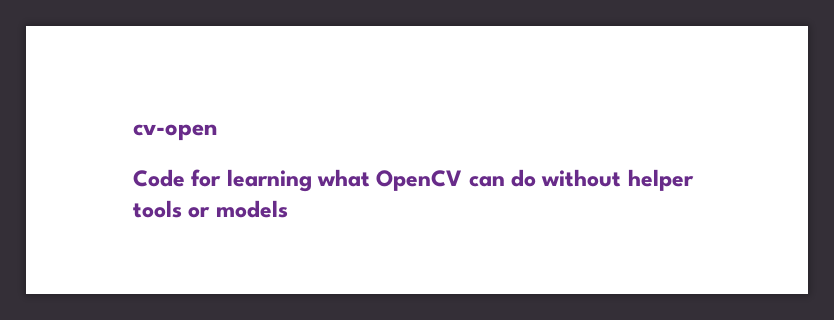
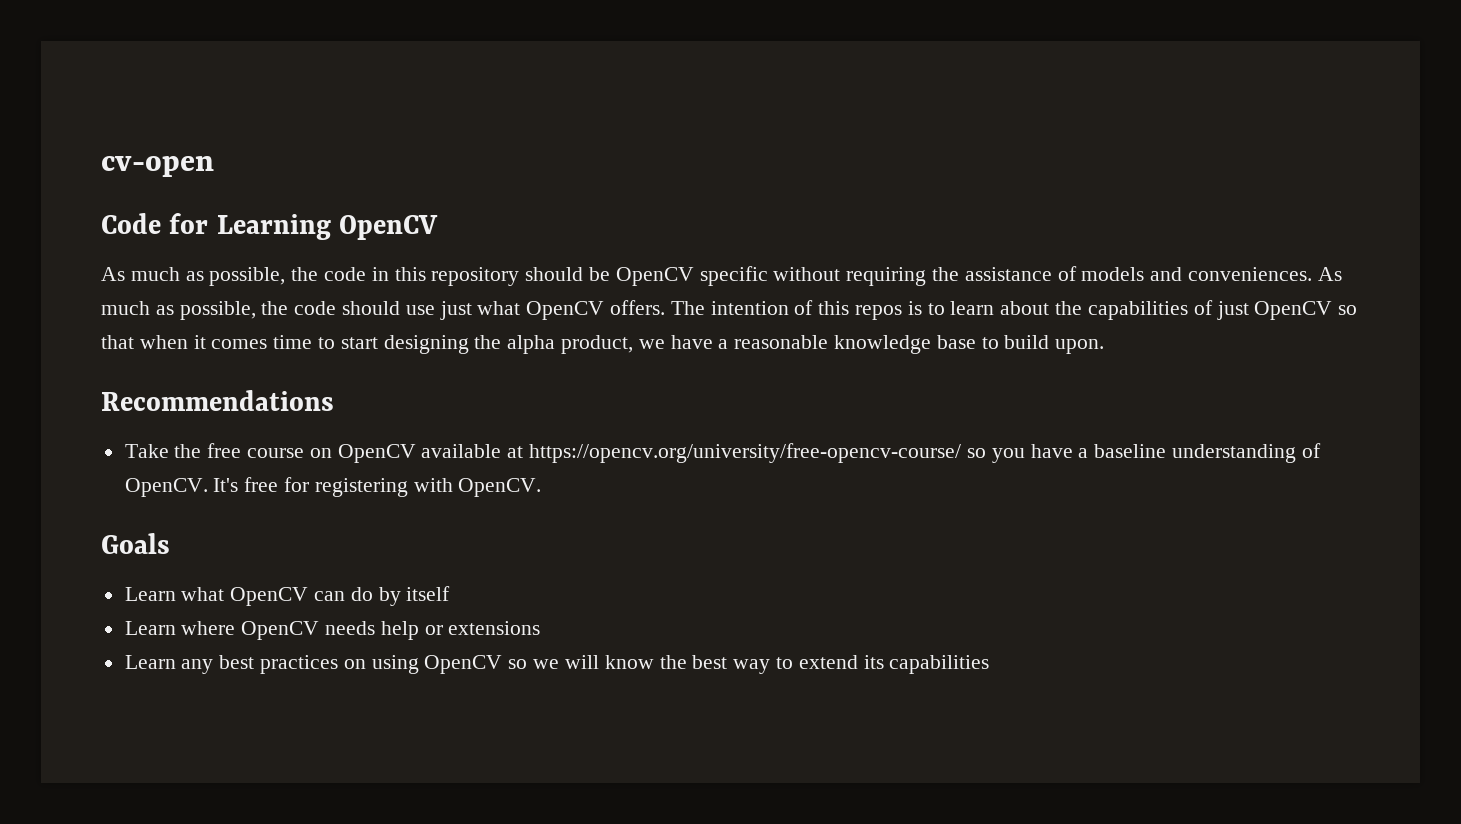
- Code for learning what OpenCV can do without helper tools or models
+ Code for Learning OpenCV
+ As much as possible, the code in this repository should be OpenCV specific without requiring the assistance of models and conveniences. As much as possible, the code should use just what OpenCV offers. The intention of this repos is to learn about the capabilities of just OpenCV so that when it comes time to start designing the alpha product, we have a reasonable knowledge base to build upon.
+ Recommendations
+ Take the free course on OpenCV available at https://opencv.org/university/free-opencv-course/ so you have a baseline understanding of OpenCV. It's free for registering with OpenCV.
+ Goals
+ Learn what OpenCV can do by itself
+ Learn where OpenCV needs help or extensions
+ Learn any best practices on using OpenCV so we will know the best way to extend its capabilities

